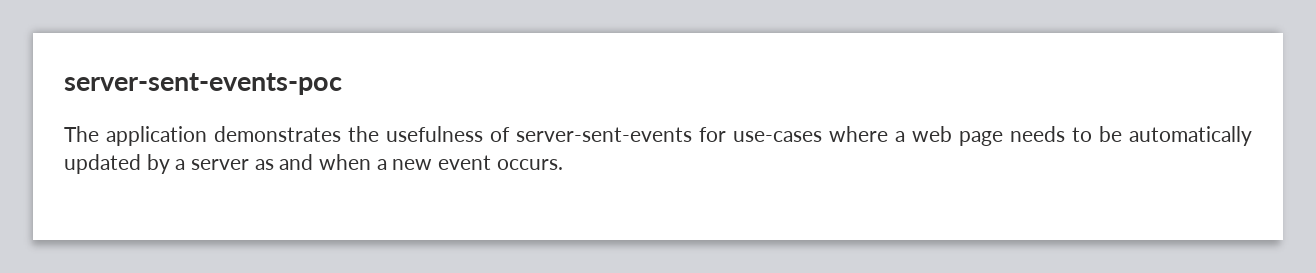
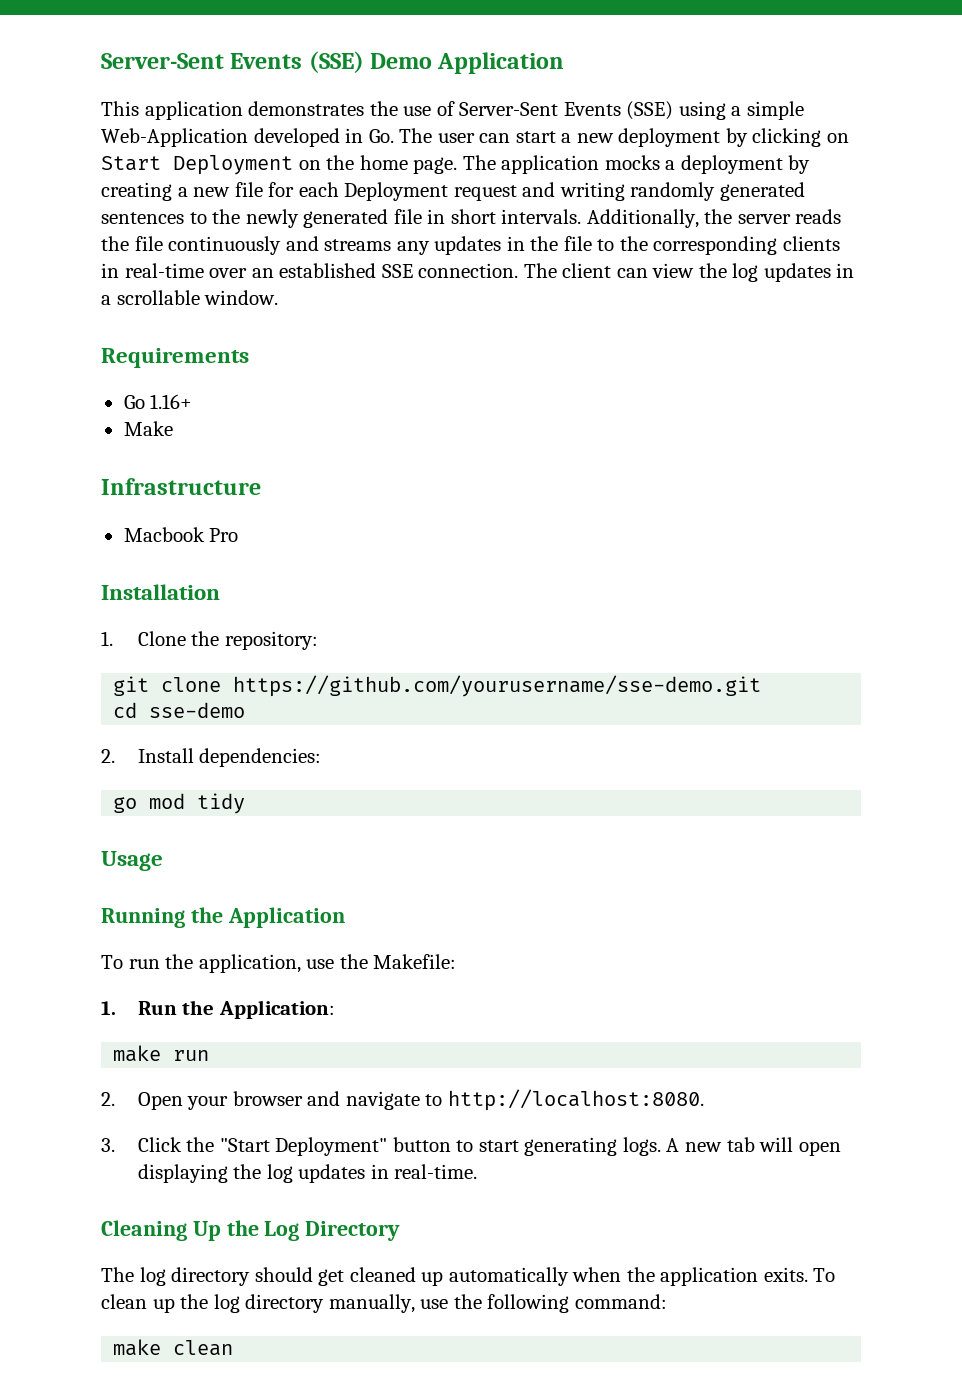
- server-sent-events-poc
- The application demonstrates the usefulness of server-sent-events for use-cases where a web page needs to be automatically updated by a server as and when a new event occurs.
+ Server-Sent Events (SSE) Demo Application
+ This application demonstrates the use of Server-Sent Events (SSE) using a simple Web-Application developed in Go. The user can start a new deployment by clicking on Start Deployment on the home page. The application mocks a deployment by creating a new file for each Deployment request and writing randomly generated sentences to the newly generated file in short intervals. Additionally, the server reads the file continuously and streams any updates in the file to the corresponding clients in real-time over an established SSE connection. The client can view the log updates in a scrollable window.
+ Requirements
+ Go 1.16+
+ Make
+ Infrastructure
+ Macbook Pro
+ Installation
+ 1. Clone the repository:
+ git clone https://github.com/yourusername/sse-demo.git
+ cd sse-demo
+ 2. Install dependencies:
+ go mod tidy
+ Usage
+ Running the Application
+ To run the application, use the Makefile:
+ 1. Run the Application:
+ make run
+ 2. Open your browser and navigate to http://localhost:8080.
+ 3. Click the "Start Deployment" button to start generating logs. A new tab will open displaying the log updates in real-time.
+ Cleaning Up the Log Directory
+ The log directory should get cleaned up automatically when the application exits. To clean up the log directory manually, use the following command:
+ make clean

